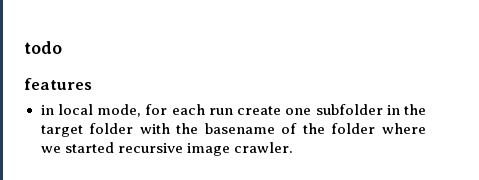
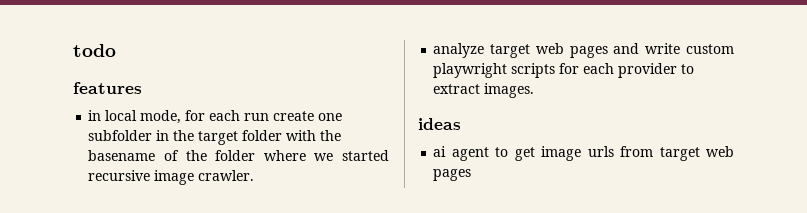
+ analyze target web pages and write custom playwright scripts for each provider to extract images.
+ ideas
+ ai agent to get image urls from target web pages

